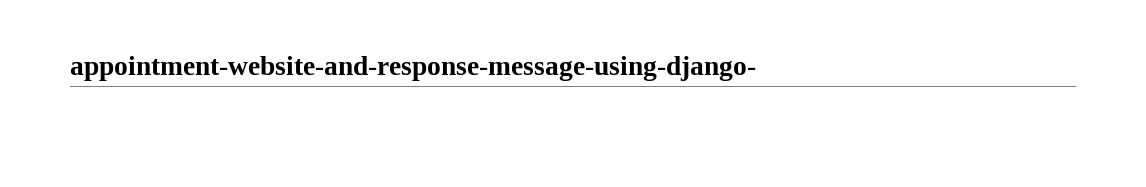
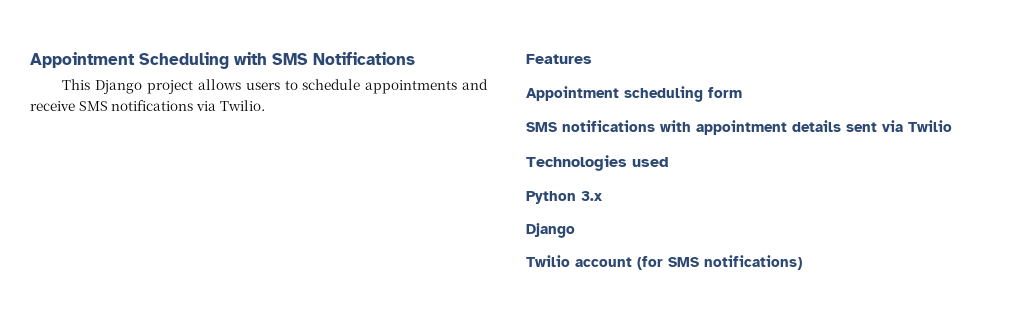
- appointment-website-and-response-message-using-django-
+ Appointment Scheduling with SMS Notifications
+ This Django project allows users to schedule appointments and receive SMS notifications via Twilio.
+ Features
+ Appointment scheduling form
+ SMS notifications with appointment details sent via Twilio
+ Technologies used
+ Python 3.x
+ Django
+ Twilio account (for SMS notifications)

